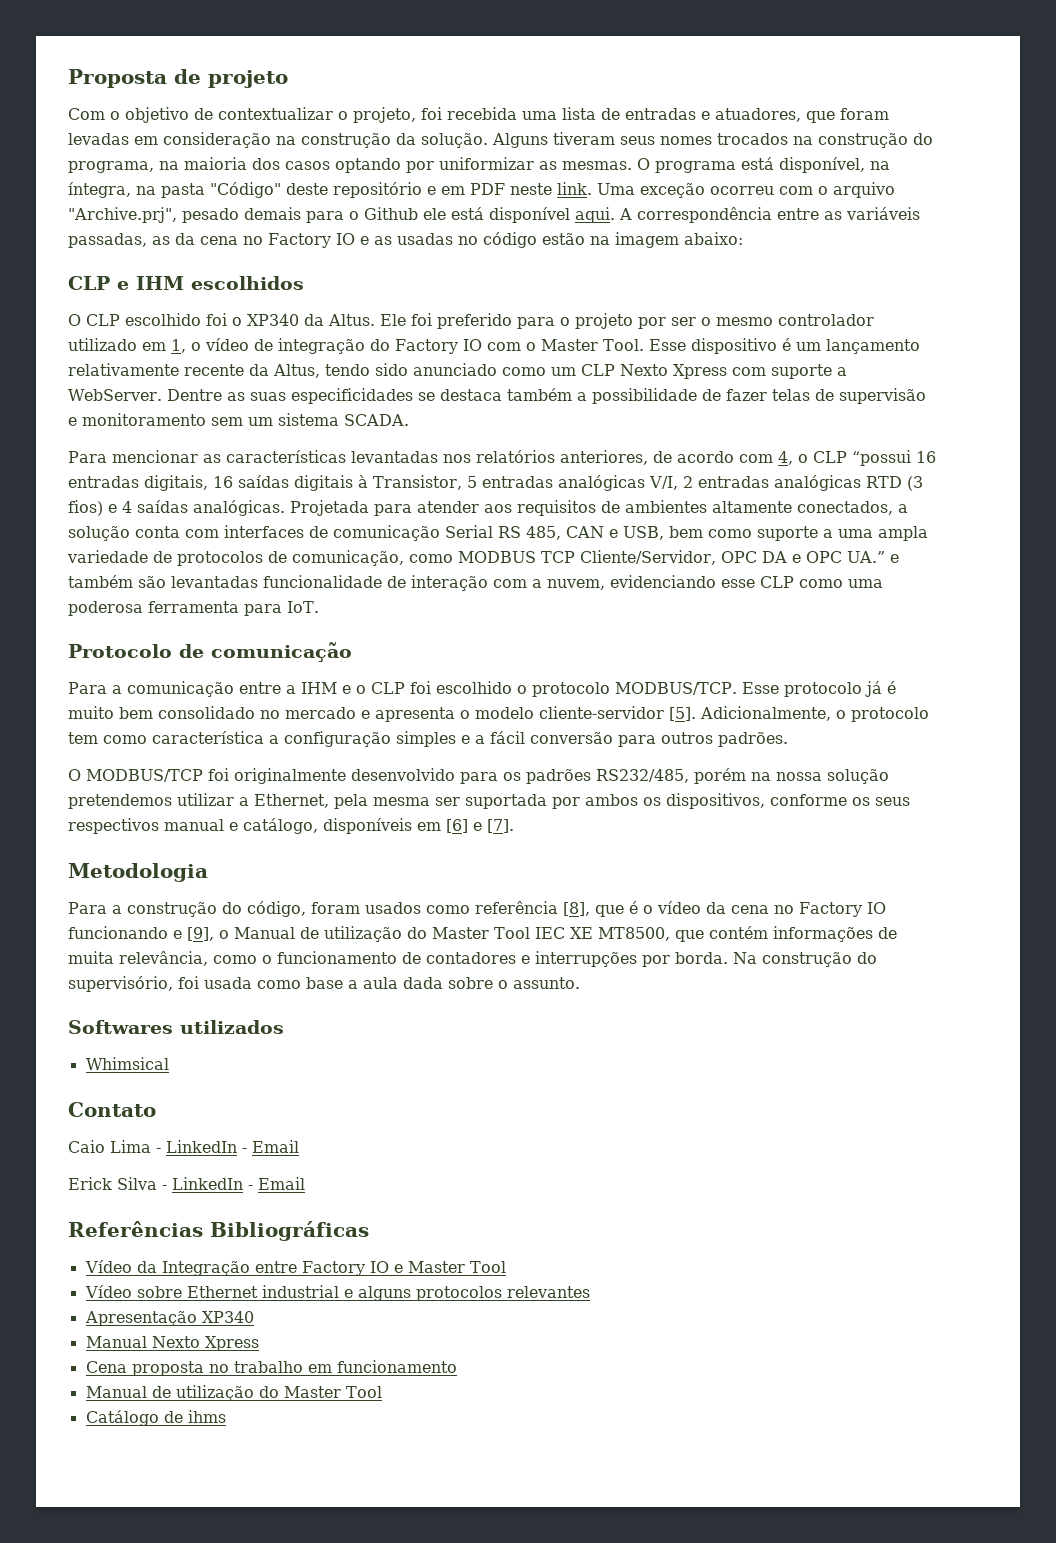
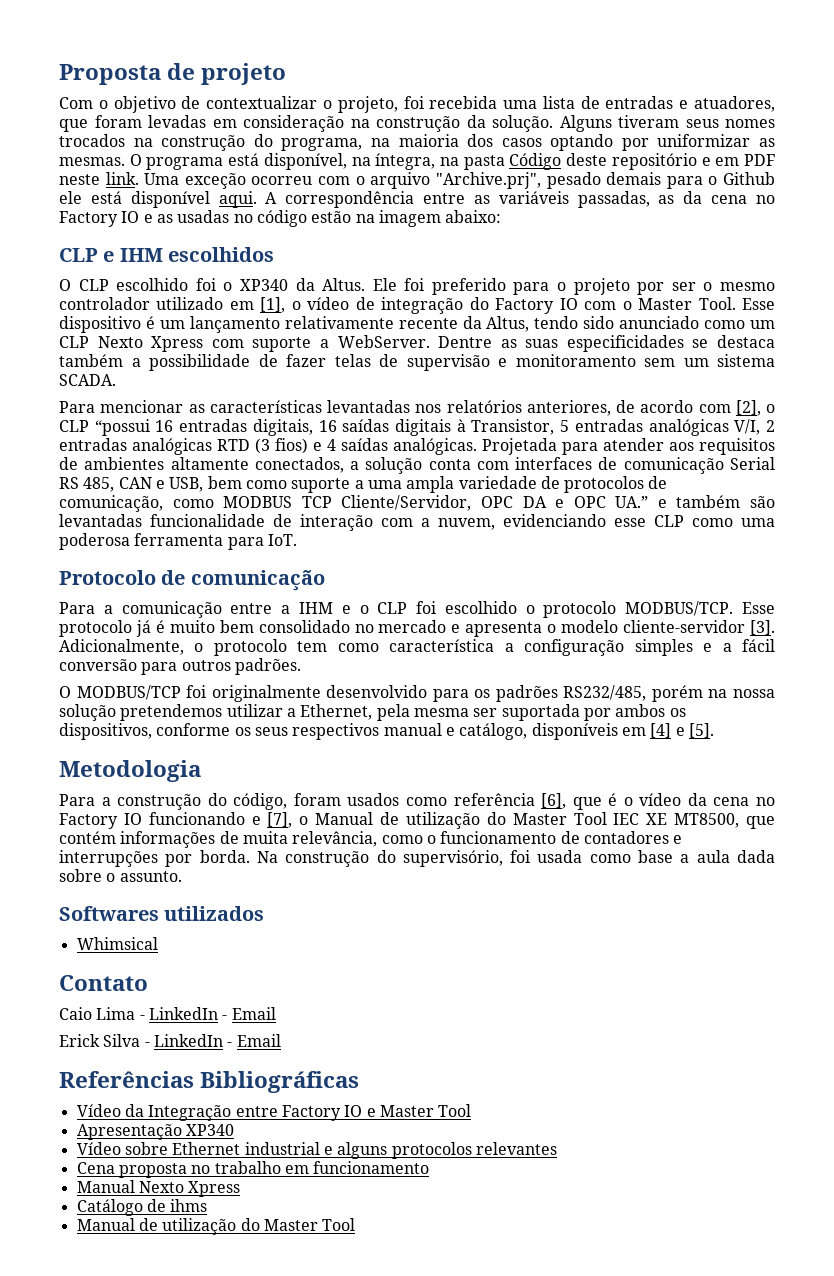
- O programa está disponível, na íntegra, na pasta "Código" deste repositório e em PDF neste link.
+ O programa está disponível, na íntegra, na pasta Código deste repositório e em PDF neste link.
- Ele foi preferido para o projeto por ser o mesmo controlador utilizado em 1, o vídeo de integração do Factory IO com o Master Tool.
+ Ele foi preferido para o projeto por ser o mesmo controlador utilizado em [1], o vídeo de integração do Factory IO com o Master Tool.
- Para mencionar as características levantadas nos relatórios anteriores, de acordo com 4, o CLP “possui 16 entradas digitais, 16 saídas digitais à Transistor, 5 entradas analógicas V/I, 2 entradas analógicas RTD (3 fios) e 4 saídas analógicas.
+ Para mencionar as características levantadas nos relatórios anteriores, de acordo com [2], o CLP “possui 16 entradas digitais, 16 saídas digitais à Transistor, 5 entradas analógicas V/I, 2 entradas analógicas RTD (3 fios) e 4 saídas analógicas.
- Esse protocolo já é muito bem consolidado no mercado e apresenta o modelo cliente-servidor [5].
+ Esse protocolo já é muito bem consolidado no mercado e apresenta o modelo cliente-servidor [3].
- O MODBUS/TCP foi originalmente desenvolvido para os padrões RS232/485, porém na nossa solução pretendemos utilizar a Ethernet, pela mesma ser suportada por ambos os dispositivos, conforme os seus respectivos manual e catálogo, disponíveis em [6] e [7].
+ O MODBUS/TCP foi originalmente desenvolvido para os padrões RS232/485, porém na nossa solução pretendemos utilizar a Ethernet, pela mesma ser suportada por ambos os dispositivos, conforme os seus respectivos manual e catálogo, disponíveis em [4] e [5].
- Para a construção do código, foram usados como referência [8], que é o vídeo da cena no Factory IO funcionando e [9], o Manual de utilização do Master Tool IEC XE MT8500, que contém informações de muita relevância, como o funcionamento de contadores e interrupções por borda.
+ Para a construção do código, foram usados como referência [6], que é o vídeo da cena no Factory IO funcionando e [7], o Manual de utilização do Master Tool IEC XE MT8500, que contém informações de muita relevância, como o funcionamento de contadores e interrupções por borda.
+ Apresentação XP340
- Apresentação XP340
- Manual Nexto Xpress
  Cena proposta no trabalho em funcionamento
+ Manual Nexto Xpress
+ Catálogo de ihms
  Manual de utilização do Master Tool
- Catálogo de ihms

